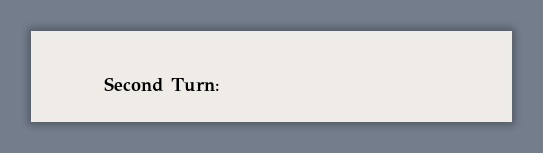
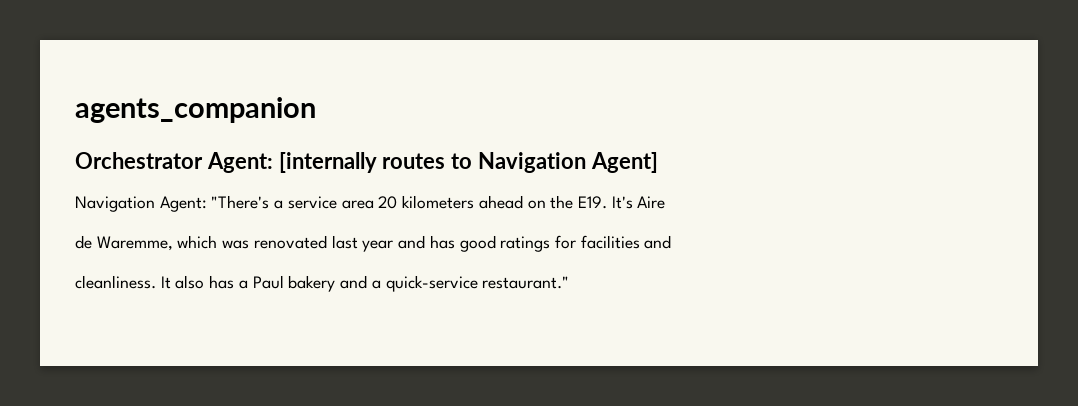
- Second Turn:
+ agents_companion
+ Orchestrator Agent: [internally routes to Navigation Agent]
+ Navigation Agent: "There's a service area 20 kilometers ahead on the E19. It's Aire
+ de Waremme, which was renovated last year and has good ratings for facilities and
+ cleanliness. It also has a Paul bakery and a quick-service restaurant."

